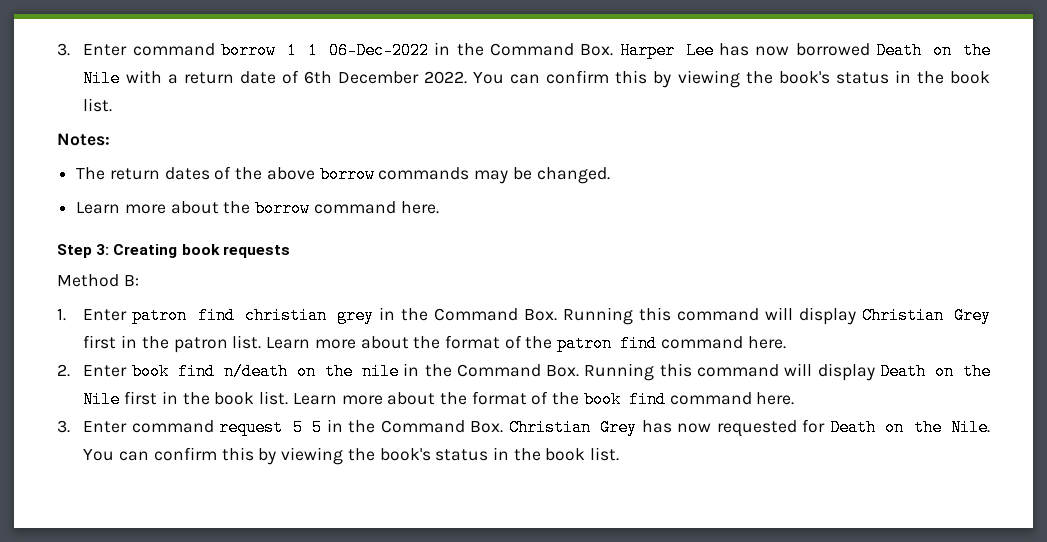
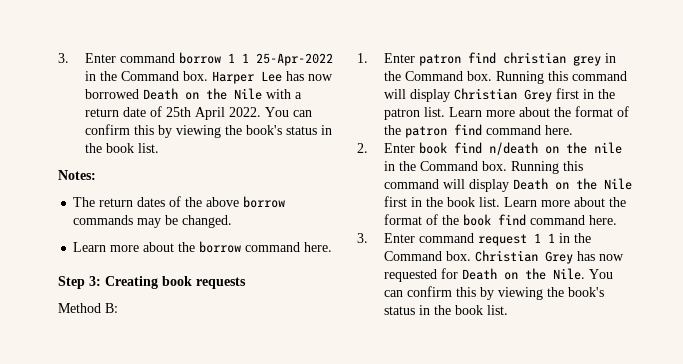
- 3. Enter command borrow 1 1 06-Dec-2022 in the Command Box. Harper Lee has now borrowed Death on the Nile with a return date of 6th December 2022.
+ 3. Enter command borrow 1 1 25-Apr-2022 in the Command box. Harper Lee has now borrowed Death on the Nile with a return date of 25th April 2022.
- 1. Enter patron find christian grey in the Command Box. Running this command will display Christian Grey first in the patron list.
+ 1. Enter patron find christian grey in the Command box. Running this command will display Christian Grey first in the patron list.
- 2. Enter book find n/death on the nile in the Command Box. Running this command will display Death on the Nile first in the book list.
+ 2. Enter book find n/death on the nile in the Command box. Running this command will display Death on the Nile first in the book list.
- 3. Enter command request 5 5 in the Command Box. Christian Grey has now requested for Death on the Nile.
+ 3. Enter command request 1 1 in the Command box. Christian Grey has now requested for Death on the Nile.

